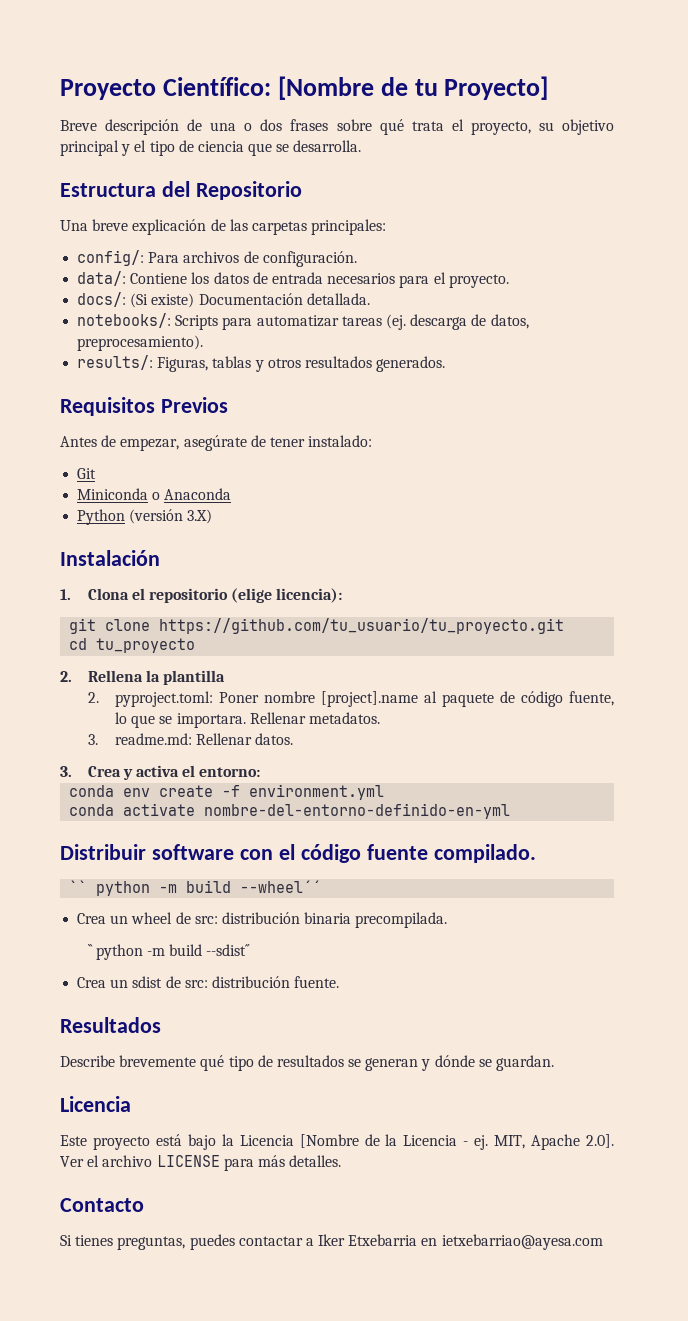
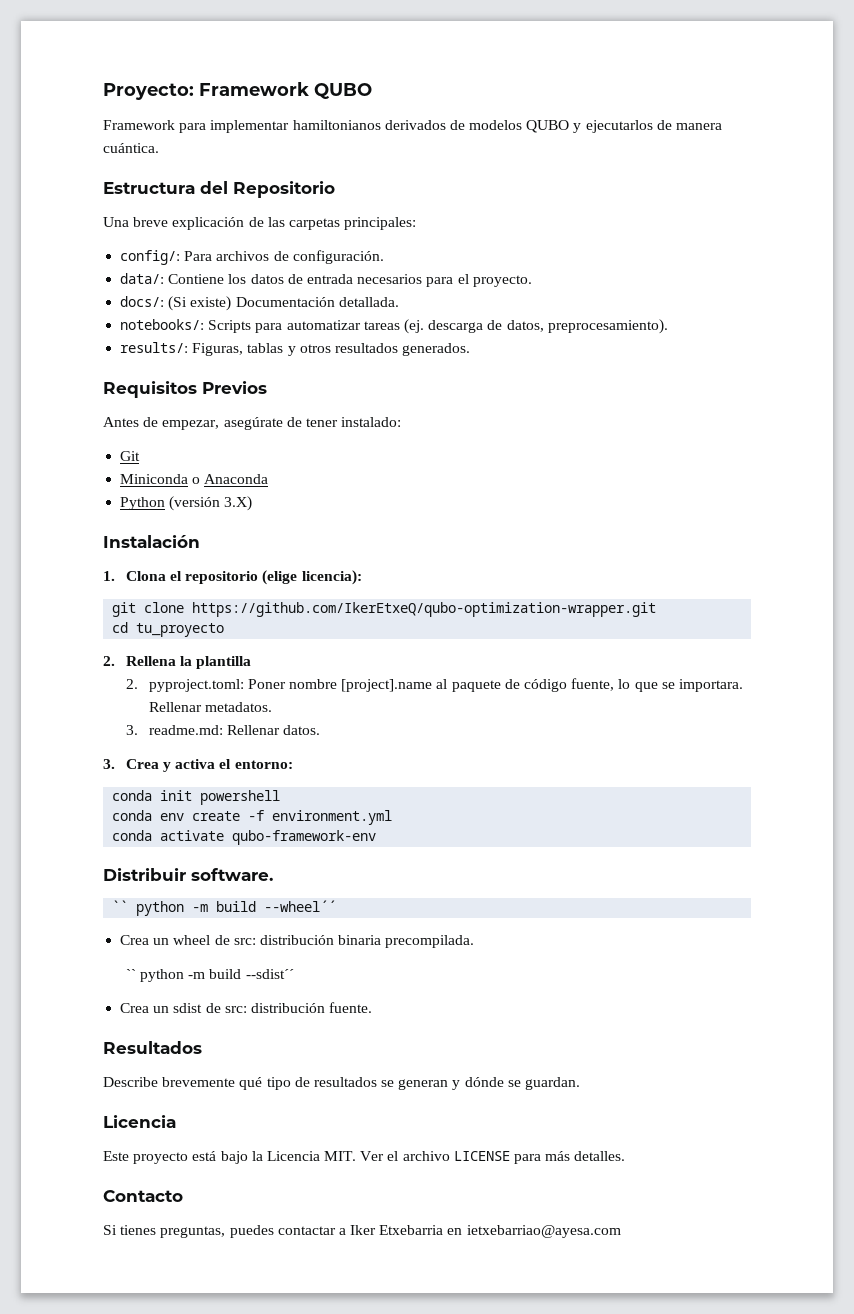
- Proyecto Científico: [Nombre de tu Proyecto]
- Breve descripción de una o dos frases sobre qué trata el proyecto, su objetivo principal y el tipo de ciencia que se desarrolla.
+ Proyecto: Framework QUBO
+ Framework para implementar hamiltonianos derivados de modelos QUBO y ejecutarlos de manera cuántica.
- git clone https://github.com/tu_usuario/tu_proyecto.git
+ git clone https://github.com/IkerEtxeQ/qubo-optimization-wrapper.git
+ conda init powershell
- conda activate nombre-del-entorno-definido-en-yml
+ conda activate qubo-framework-env
- Distribuir software con el código fuente compilado.
+ Distribuir software.
- Este proyecto está bajo la Licencia [Nombre de la Licencia - ej. MIT, Apache 2.0]. Ver el archivo LICENSE para más detalles.
+ Este proyecto está bajo la Licencia MIT. Ver el archivo LICENSE para más detalles.

